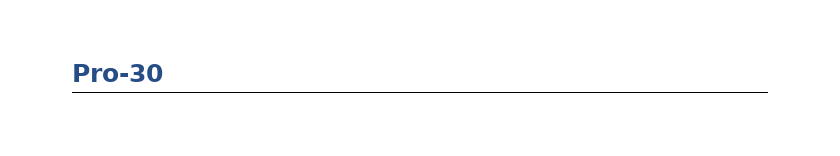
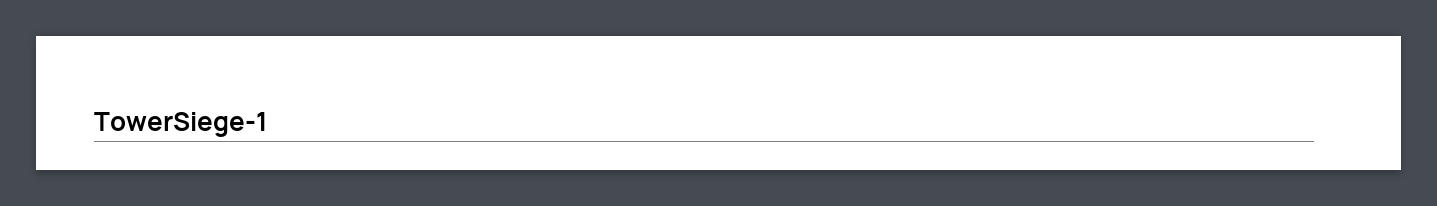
- Pro-30
+ TowerSiege-1

